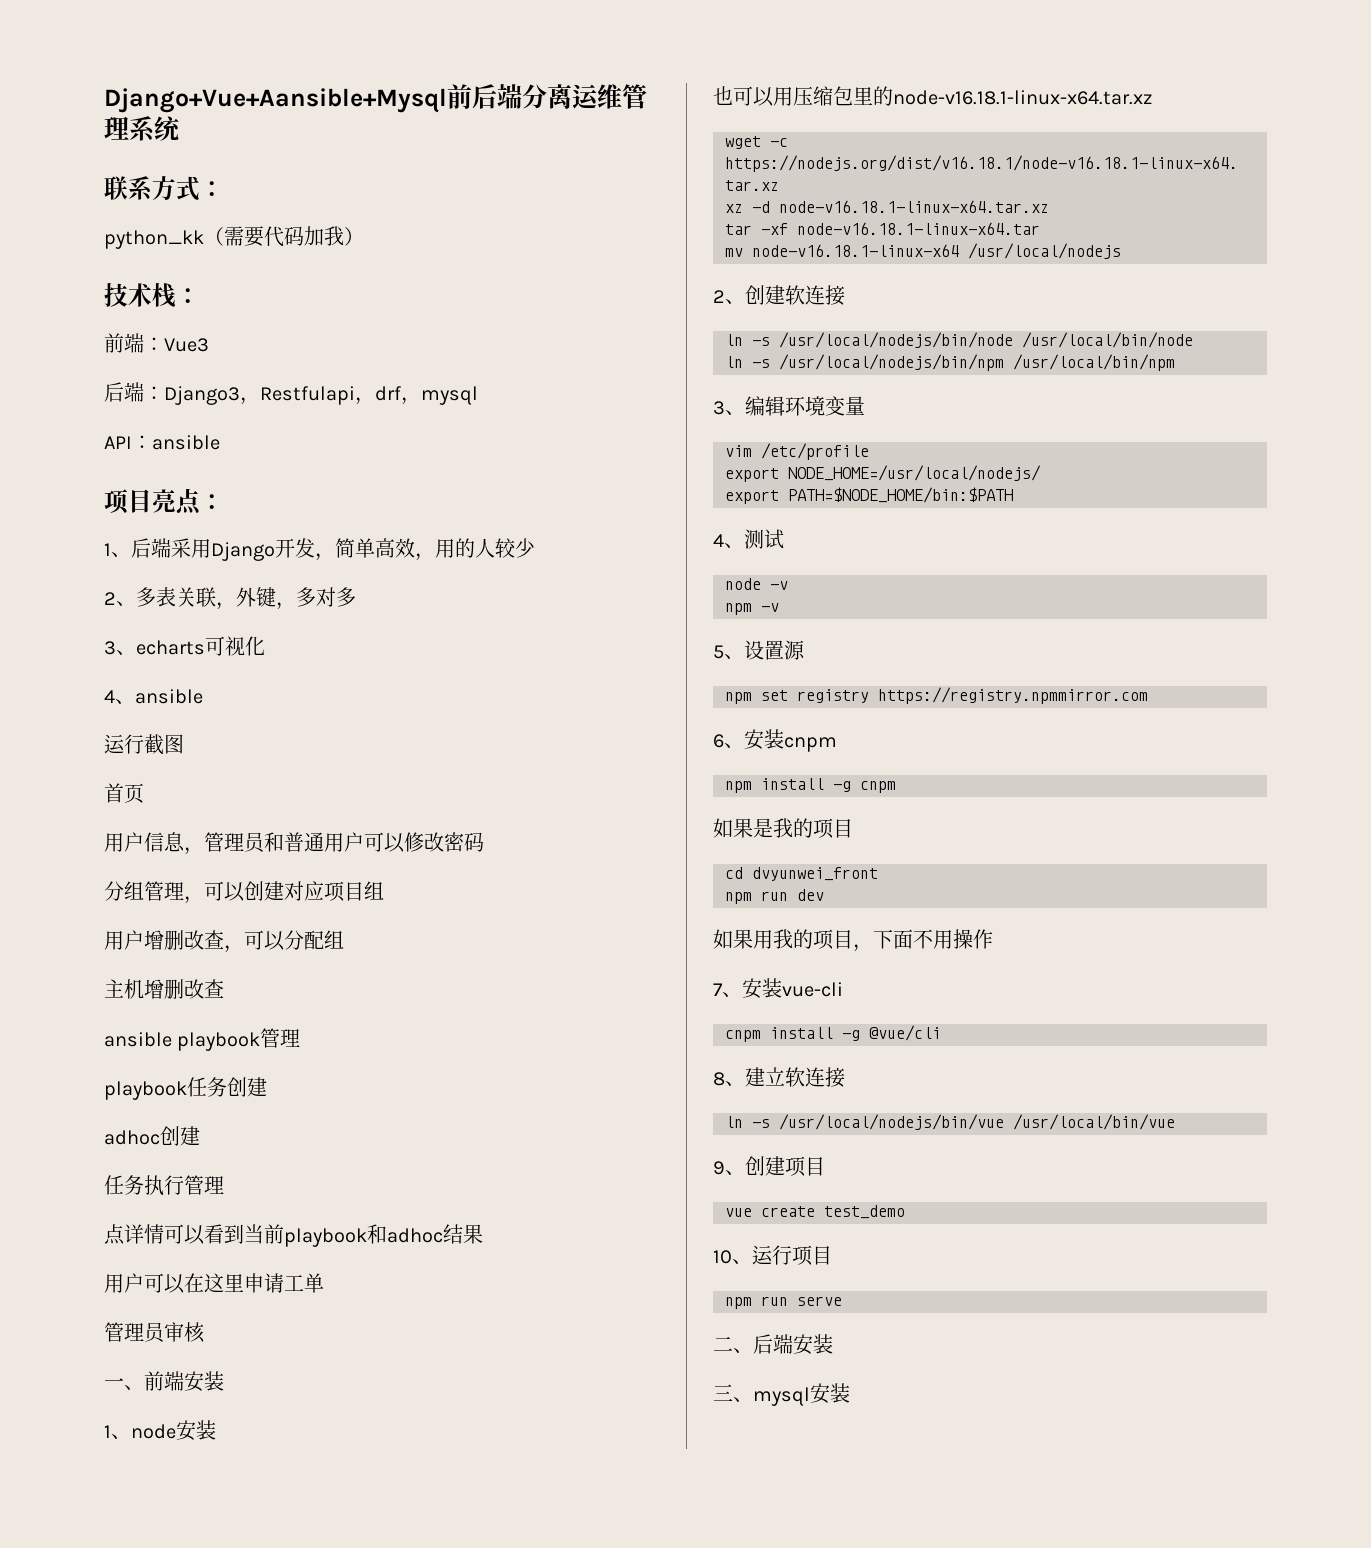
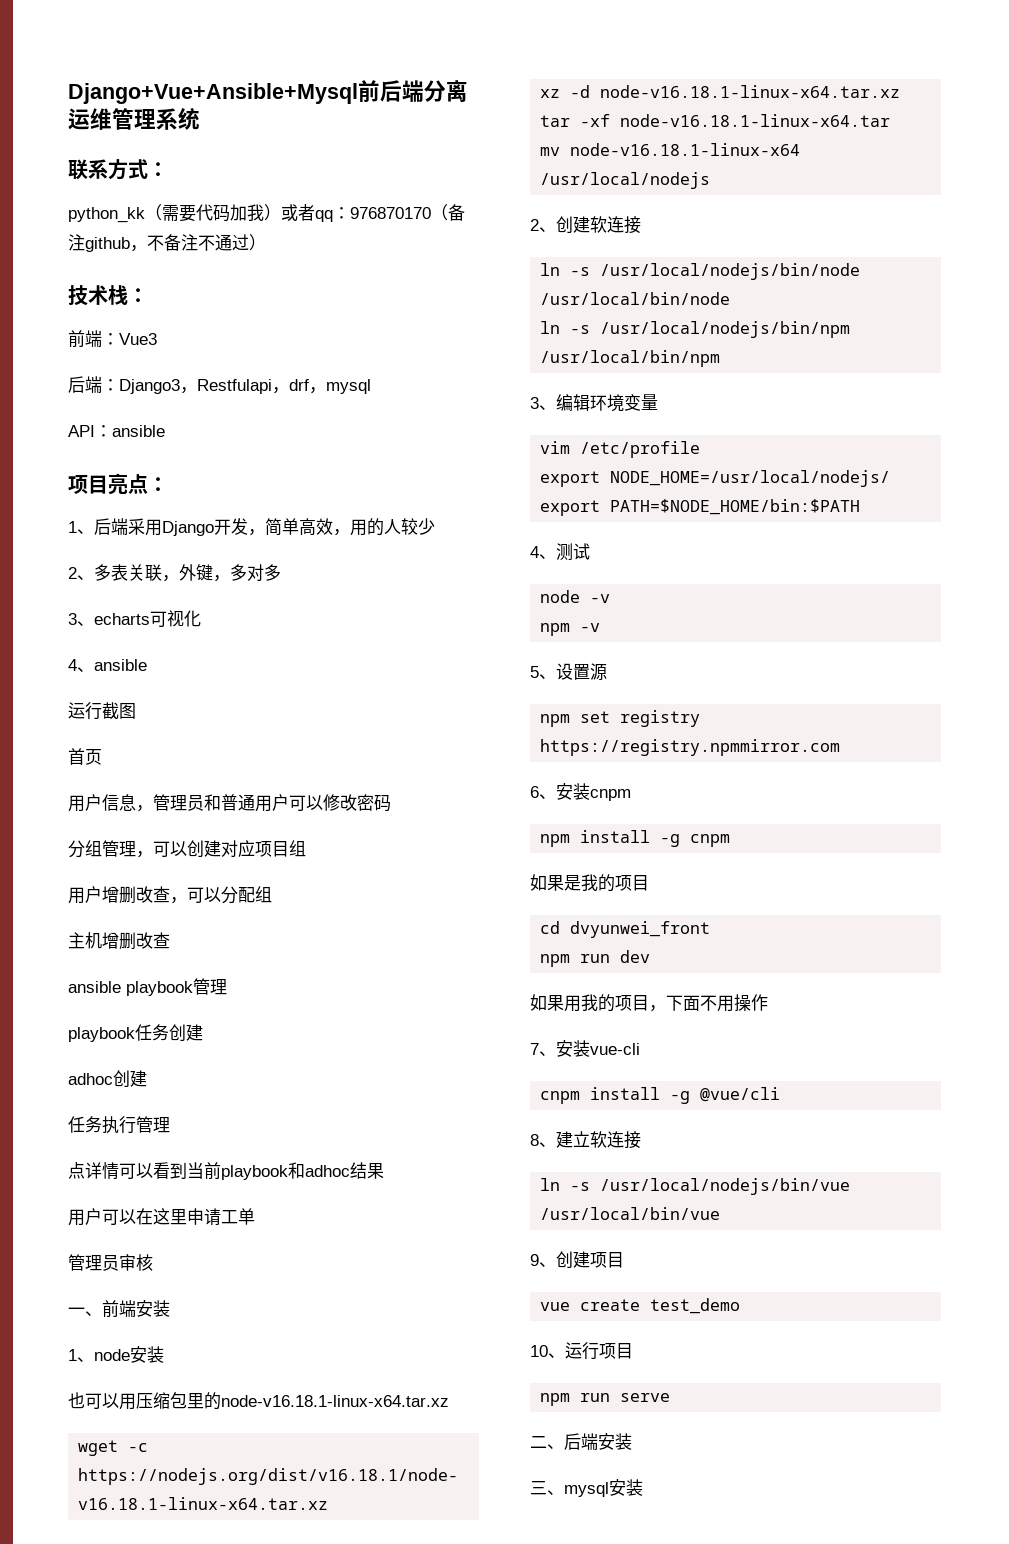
- Django+Vue+Aansible+Mysql前后端分离运维管理系统
+ Django+Vue+Ansible+Mysql前后端分离运维管理系统
- python_kk（需要代码加我）
+ python_kk（需要代码加我）或者qq：976870170（备注github，不备注不通过）

